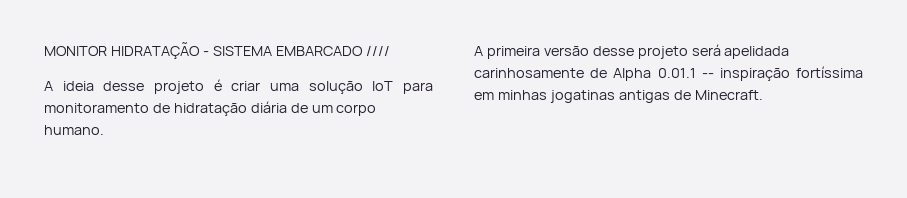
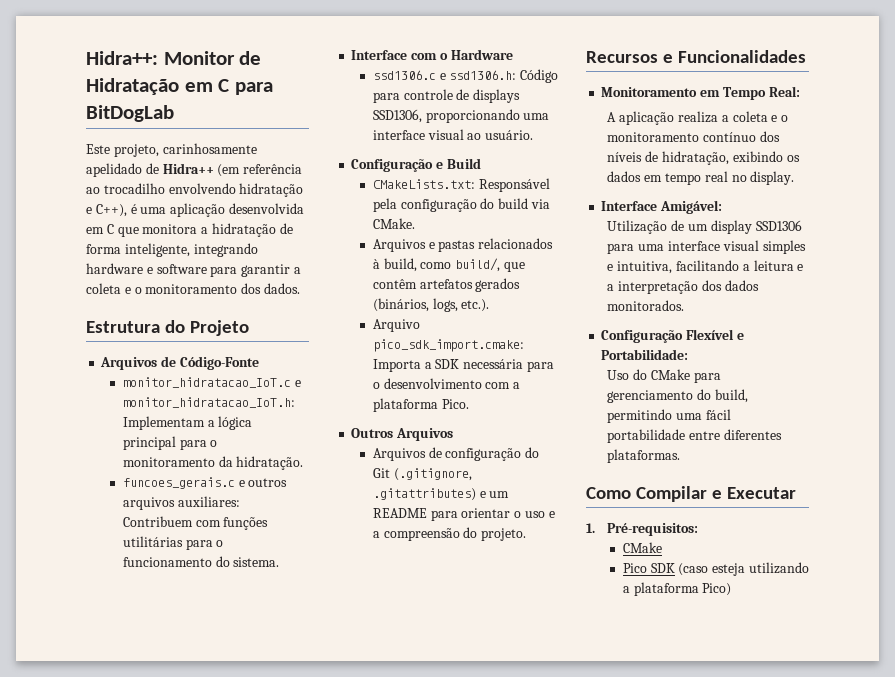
- MONITOR HIDRATAÇÃO - SISTEMA EMBARCADO ////
- A ideia desse projeto é criar uma solução IoT para monitoramento de hidratação diária de um corpo humano.
- A primeira versão desse projeto será apelidada carinhosamente de Alpha 0.01.1 -- inspiração fortíssima em minhas jogatinas antigas de Minecraft.
+ Hidra++: Monitor de Hidratação em C para BitDogLab
+ Este projeto, carinhosamente apelidado de Hidra++ (em referência ao trocadilho envolvendo hidratação e C++), é uma aplicação desenvolvida em C que monitora a hidratação de forma inteligente, integrando hardware e software para garantir a coleta e o monitoramento dos dados.
+ Estrutura do Projeto
+ Arquivos de Código-Fonte
+ monitor_hidratacao_IoT.c e monitor_hidratacao_IoT.h: Implementam a lógica principal para o monitoramento da hidratação.
+ funcoes_gerais.c e outros arquivos auxiliares: Contribuem com funções utilitárias para o funcionamento do sistema.
+ Interface com o Hardware
+ ssd1306.c e ssd1306.h: Código para controle de displays SSD1306, proporcionando uma interface visual ao usuário.
+ Configuração e Build
+ CMakeLists.txt: Responsável pela configuração do build via CMake.
+ Arquivos e pastas relacionados à build, como build/, que contêm artefatos gerados (binários, logs, etc.).
+ Arquivo pico_sdk_import.cmake: Importa a SDK necessária para o desenvolvimento com a plataforma Pico.
+ Outros Arquivos
+ Arquivos de configuração do Git (.gitignore, .gitattributes) e um README para orientar o uso e a compreensão do projeto.
+ Recursos e Funcionalidades
+ Monitoramento em Tempo Real:
+ A aplicação realiza a coleta e o monitoramento contínuo dos níveis de hidratação, exibindo os dados em tempo real no display.
+ Interface Amigável:
+ Utilização de um display SSD1306 para uma interface visual simples e intuitiva, facilitando a leitura e a interpretação dos dados monitorados.
+ Configuração Flexível e Portabilidade:
+ Uso do CMake para gerenciamento do build, permitindo uma fácil portabilidade entre diferentes plataformas.
+ Como Compilar e Executar
+ 1. Pré-requisitos:
+ CMake
+ Pico SDK (caso esteja utilizando a plataforma Pico)

